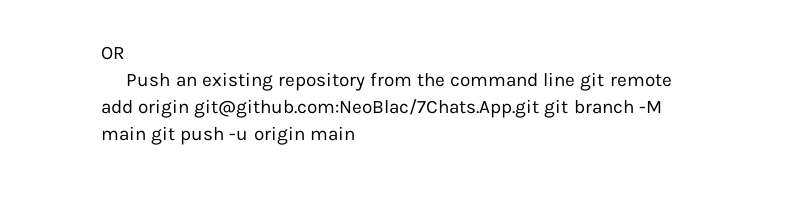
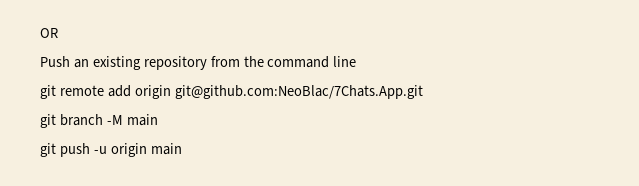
- Push an existing repository from the command line git remote add origin git@github.com:NeoBlac/7Chats.App.git git branch -M main git push -u origin main
+ Push an existing repository from the command line
+ git remote add origin git@github.com:NeoBlac/7Chats.App.git
+ git branch -M main
+ git push -u origin main

